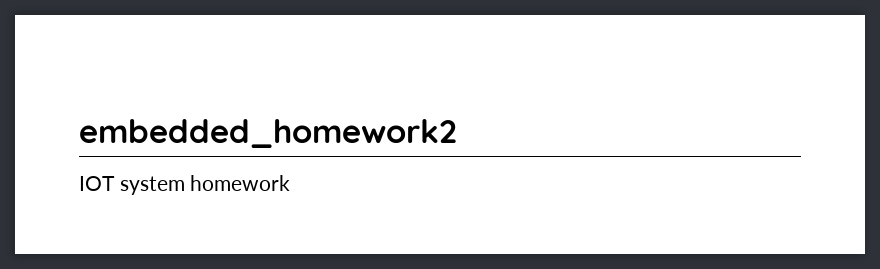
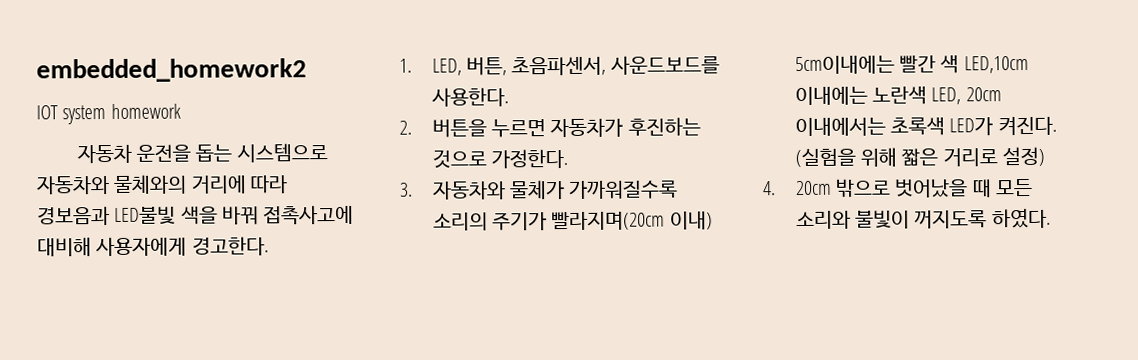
+ 자동차 운전을 돕는 시스템으로 자동차와 물체와의 거리에 따라 경보음과 LED불빛 색을 바꿔 접촉사고에 대비해 사용자에게 경고한다.
+ 1. LED, 버튼, 초음파센서, 사운드보드를 사용한다.
+ 2. 버튼을 누르면 자동차가 후진하는 것으로 가정한다.
+ 3. 자동차와 물체가 가까워질수록 소리의 주기가 빨라지며(20cm 이내) 5cm이내에는 빨간 색 LED,10cm 이내에는 노란색 LED, 20cm 이내에서는 초록색 LED가 켜진다. (실험을 위해 짧은 거리로 설정)
+ 4. 20cm 밖으로 벗어났을 때 모든 소리와 불빛이 꺼지도록 하였다.

